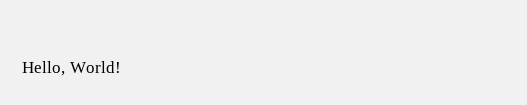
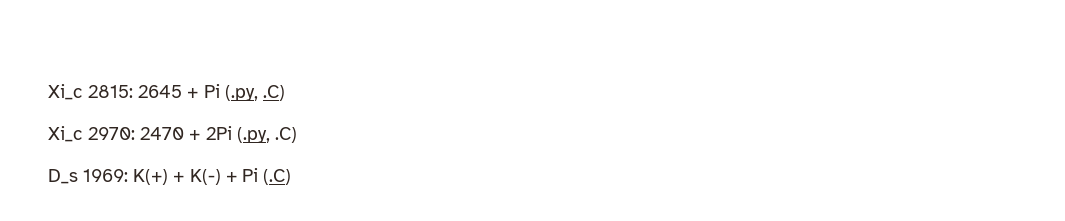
- Hello, World!
+ Xi_c 2815: 2645 + Pi (.py, .C)
+ Xi_c 2970: 2470 + 2Pi (.py, .C)
+ D_s 1969: K(+) + K(-) + Pi (.C)

